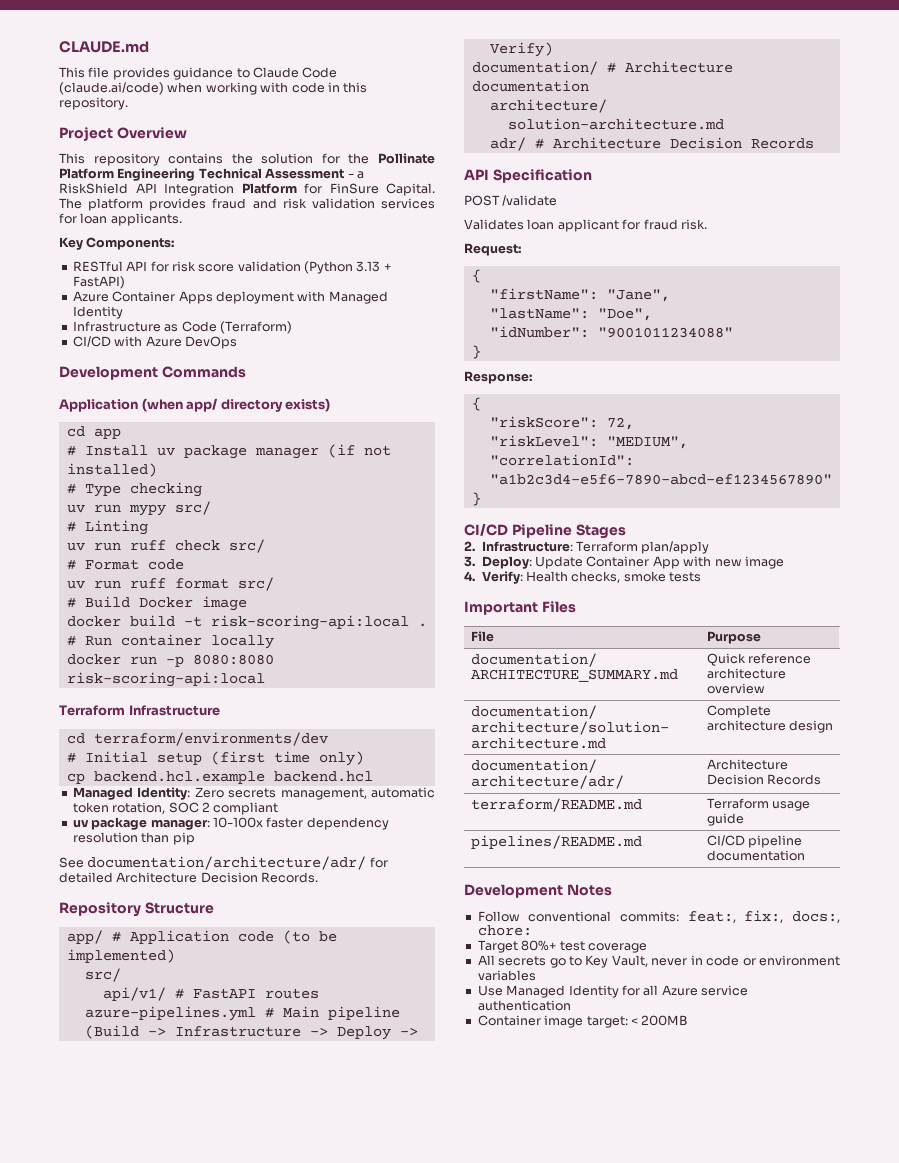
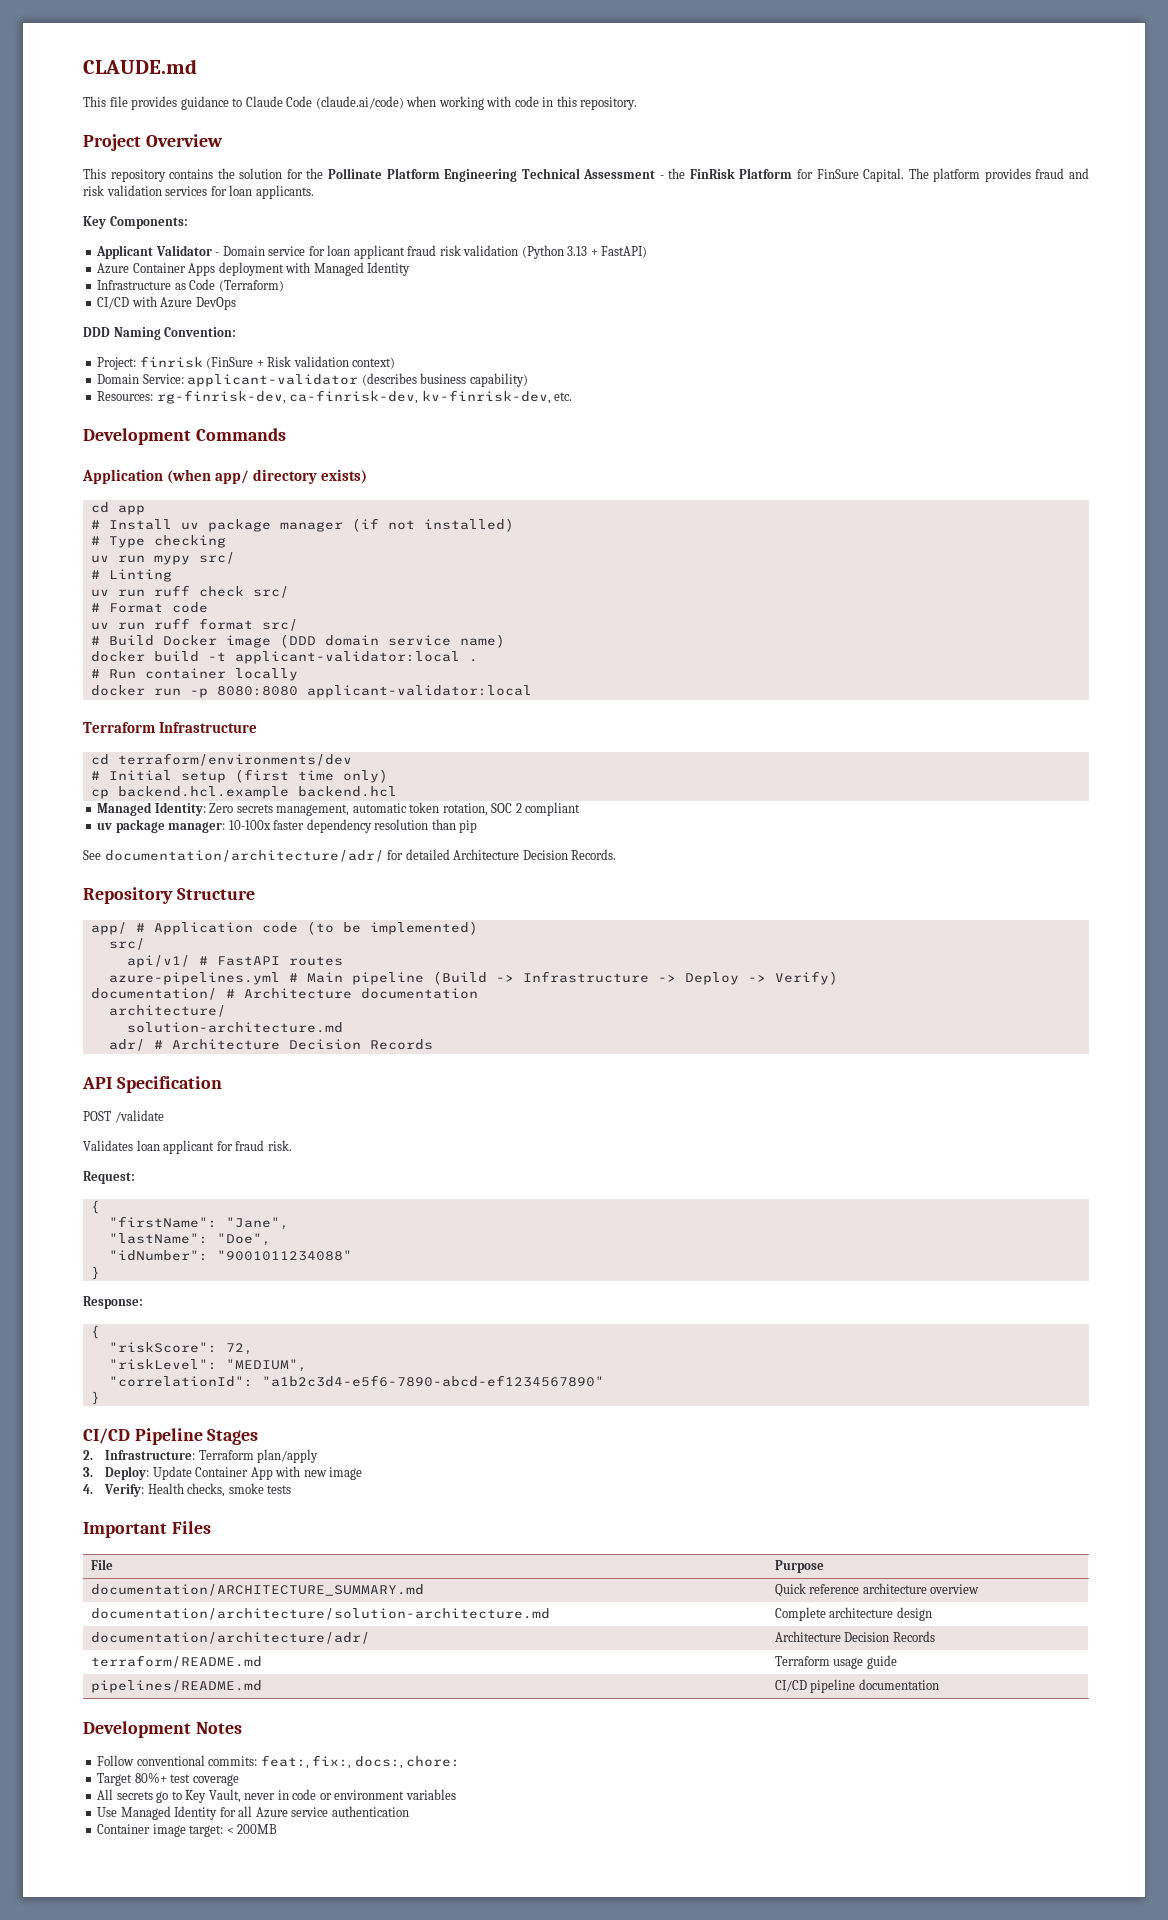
- This repository contains the solution for the Pollinate Platform Engineering Technical Assessment - a RiskShield API Integration Platform for FinSure Capital.
+ This repository contains the solution for the Pollinate Platform Engineering Technical Assessment - the FinRisk Platform for FinSure Capital.
- RESTful API for risk score validation (Python 3.13 + FastAPI)
+ Applicant Validator - Domain service for loan applicant fraud risk validation (Python 3.13 + FastAPI)
+ DDD Naming Convention:
+ Project: finrisk (FinSure + Risk validation context)
+ Domain Service: applicant-validator (describes business capability)
+ Resources: rg-finrisk-dev, ca-finrisk-dev, kv-finrisk-dev, etc.
- # Build Docker image
+ # Build Docker image (DDD domain service name)
- docker build -t risk-scoring-api:local .
+ docker build -t applicant-validator:local .
- docker run -p 8080:8080 risk-scoring-api:local
+ docker run -p 8080:8080 applicant-validator:local

